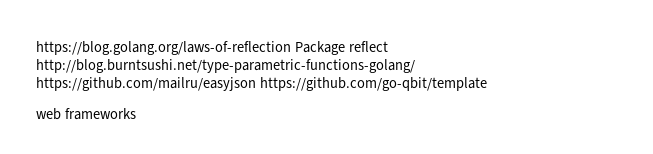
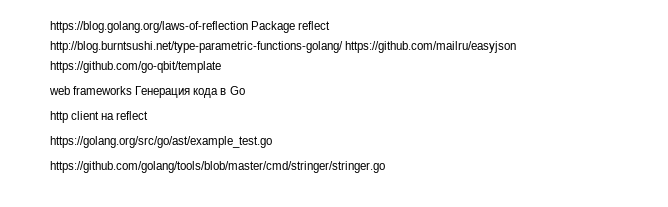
- web frameworks
+ web frameworks Генерация кода в Go
+ http client на reflect
+ https://golang.org/src/go/ast/example_test.go
+ https://github.com/golang/tools/blob/master/cmd/stringer/stringer.go

